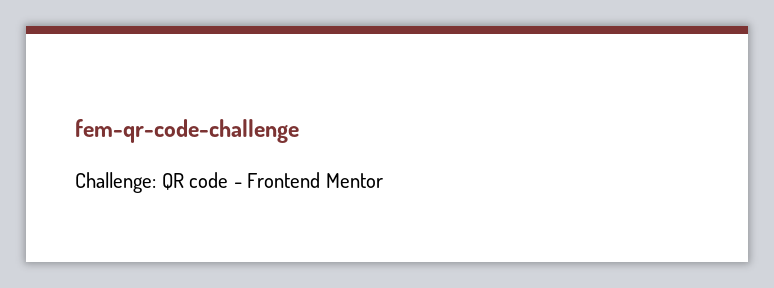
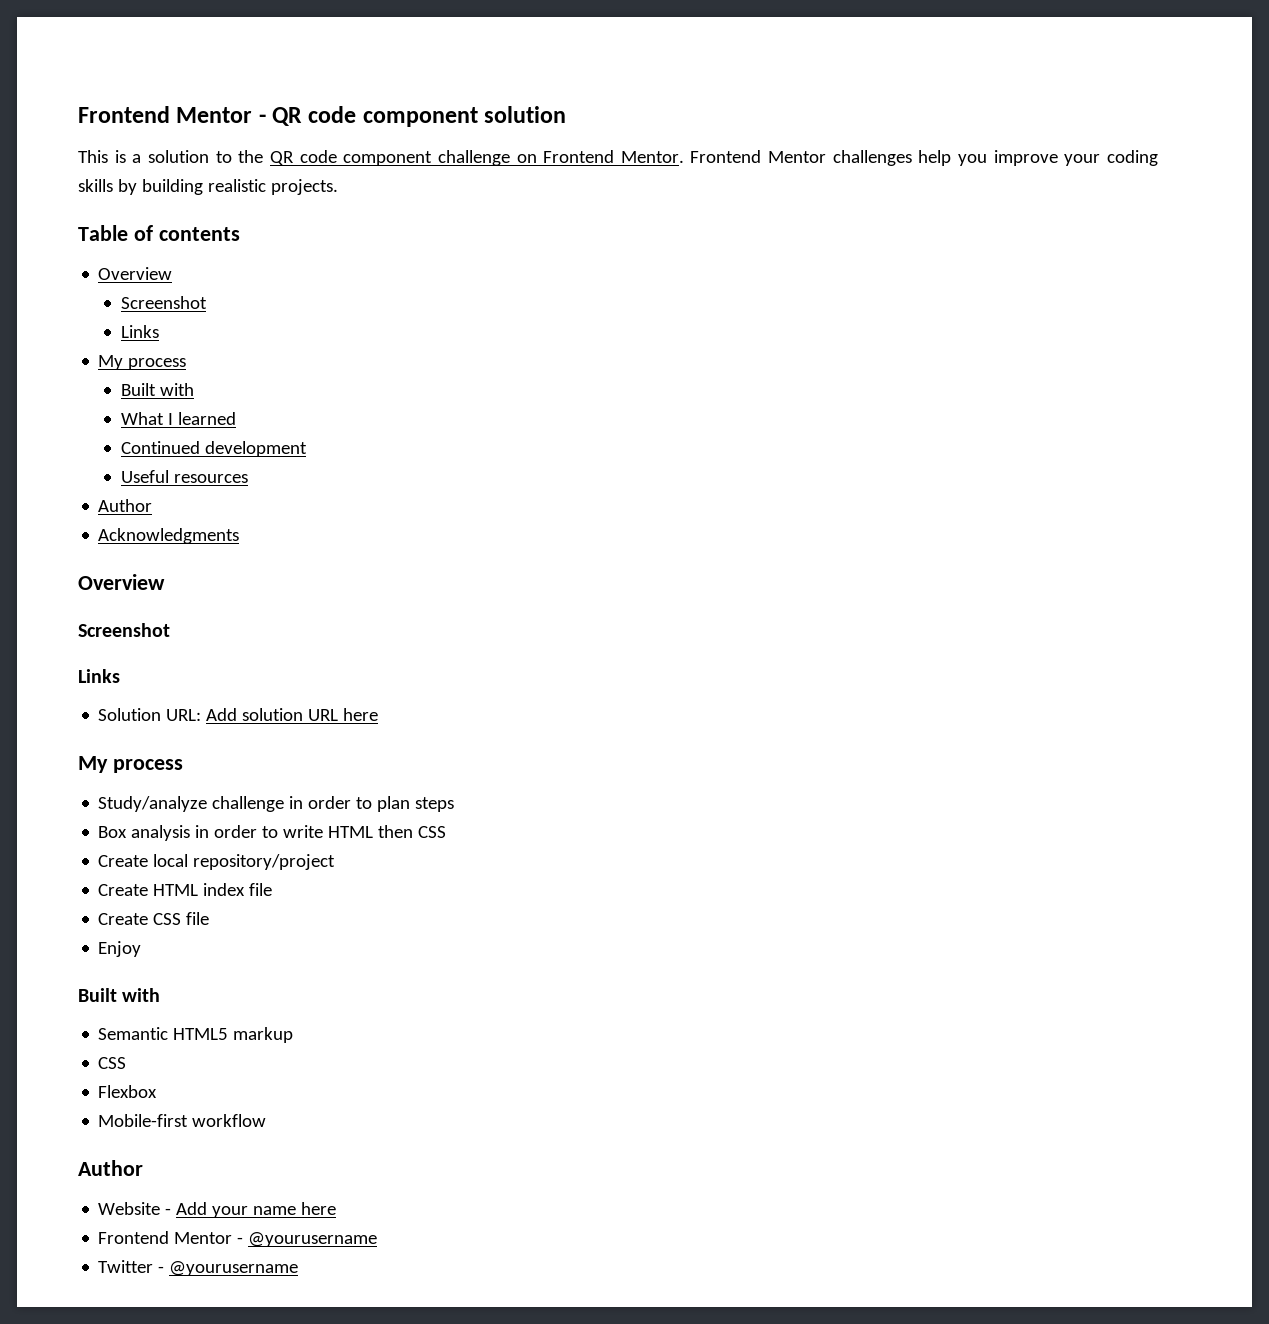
- fem-qr-code-challenge
- Challenge: QR code - Frontend Mentor
+ Frontend Mentor - QR code component solution
+ This is a solution to the QR code component challenge on Frontend Mentor. Frontend Mentor challenges help you improve your coding skills by building realistic projects.
+ Table of contents
+ Overview
+ Screenshot
+ Links
+ My process
+ Built with
+ What I learned
+ Continued development
+ Useful resources
+ Author
+ Acknowledgments
+ Overview
+ Screenshot
+ Links
+ Solution URL: Add solution URL here
+ My process
+ Study/analyze challenge in order to plan steps
+ Box analysis in order to write HTML then CSS
+ Create local repository/project
+ Create HTML index file
+ Create CSS file
+ Enjoy
+ Built with
+ Semantic HTML5 markup
+ CSS
+ Flexbox
+ Mobile-first workflow
+ Author
+ Website - Add your name here
+ Frontend Mentor - @yourusername
+ Twitter - @yourusername

